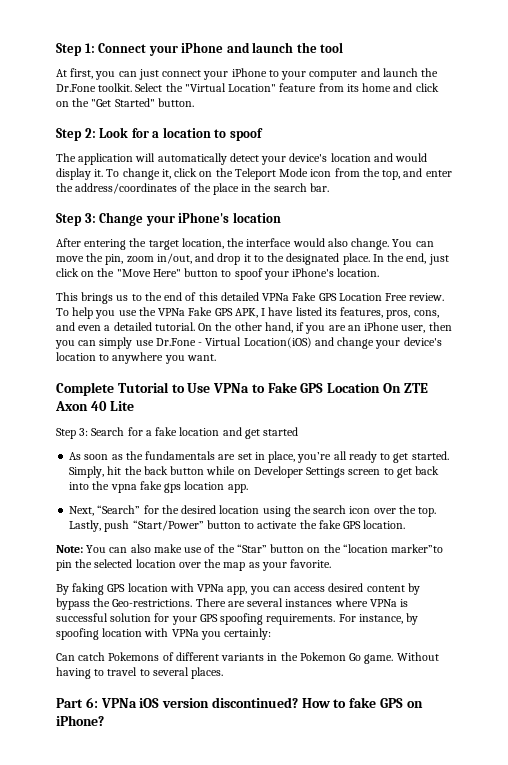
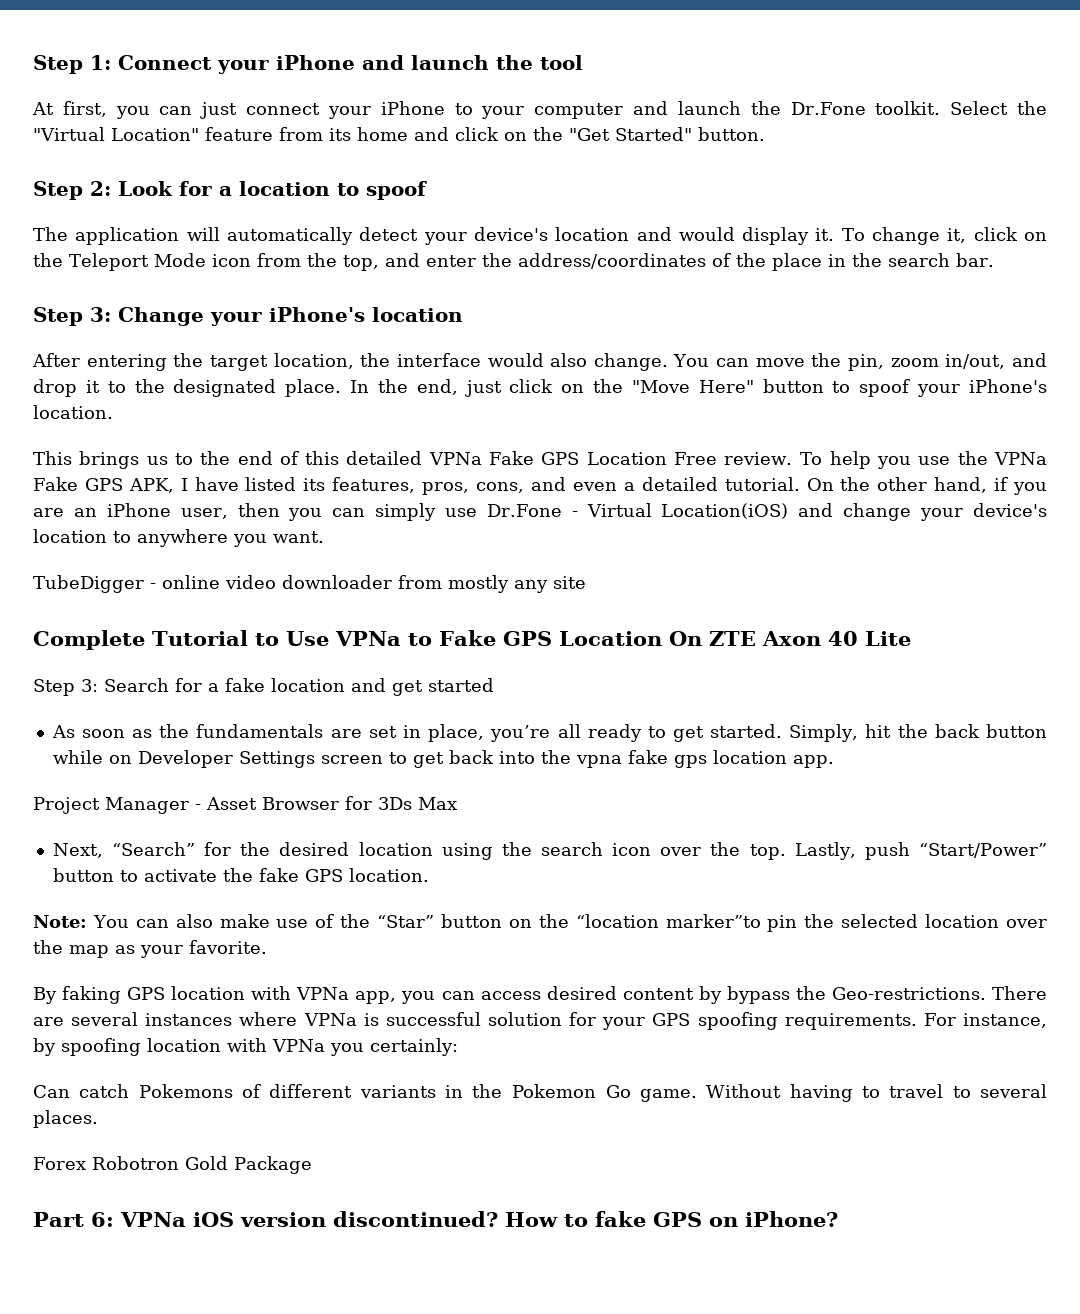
+ TubeDigger - online video downloader from mostly any site
+ Project Manager - Asset Browser for 3Ds Max
+ Forex Robotron Gold Package

